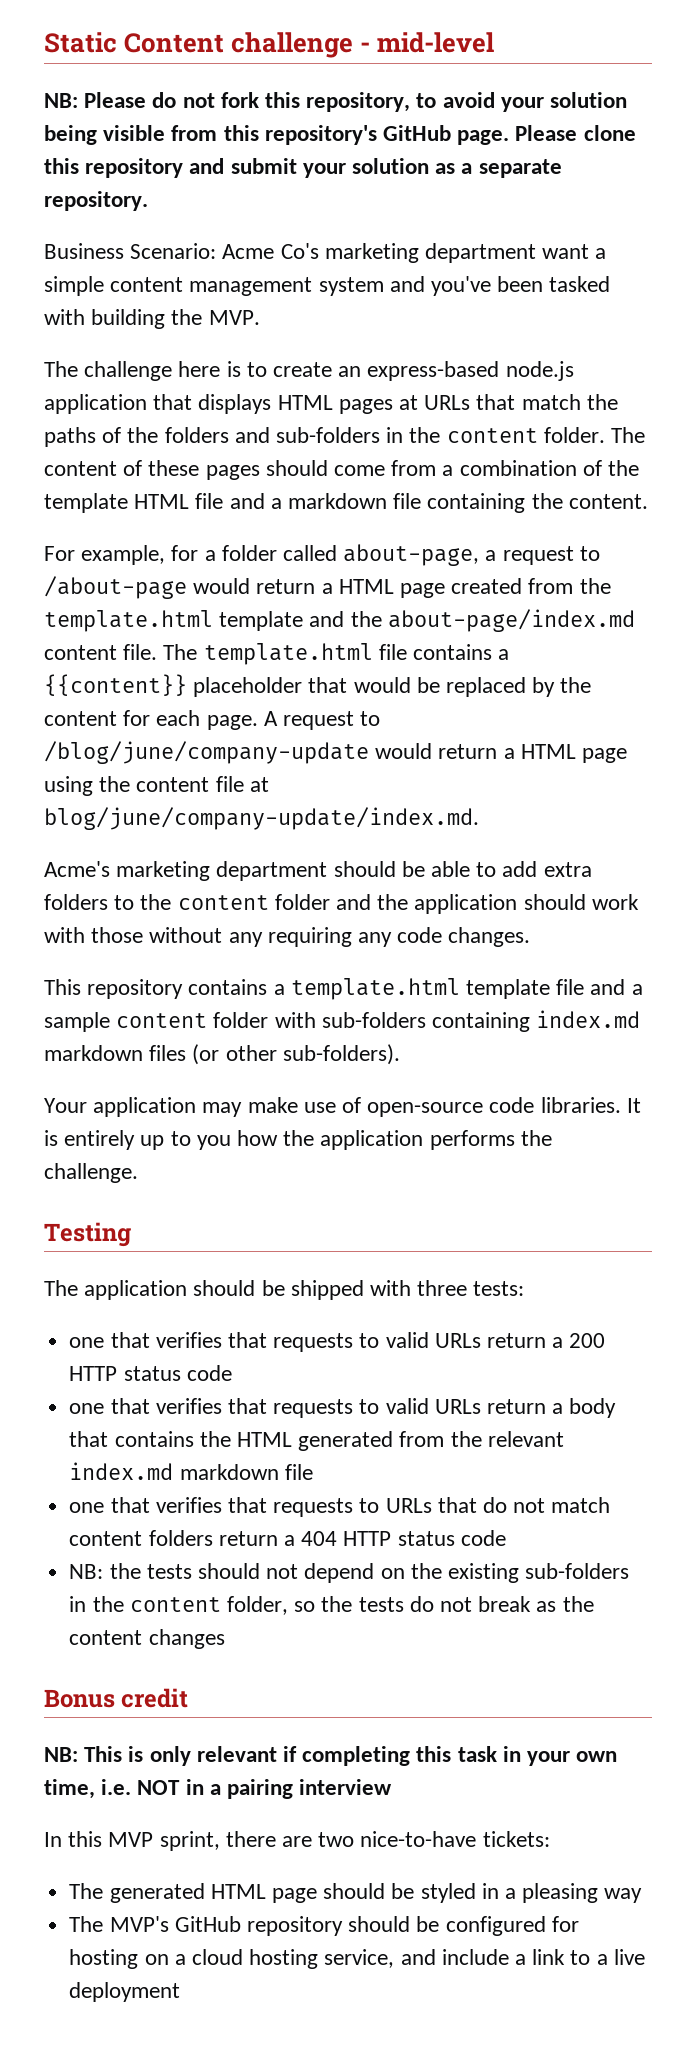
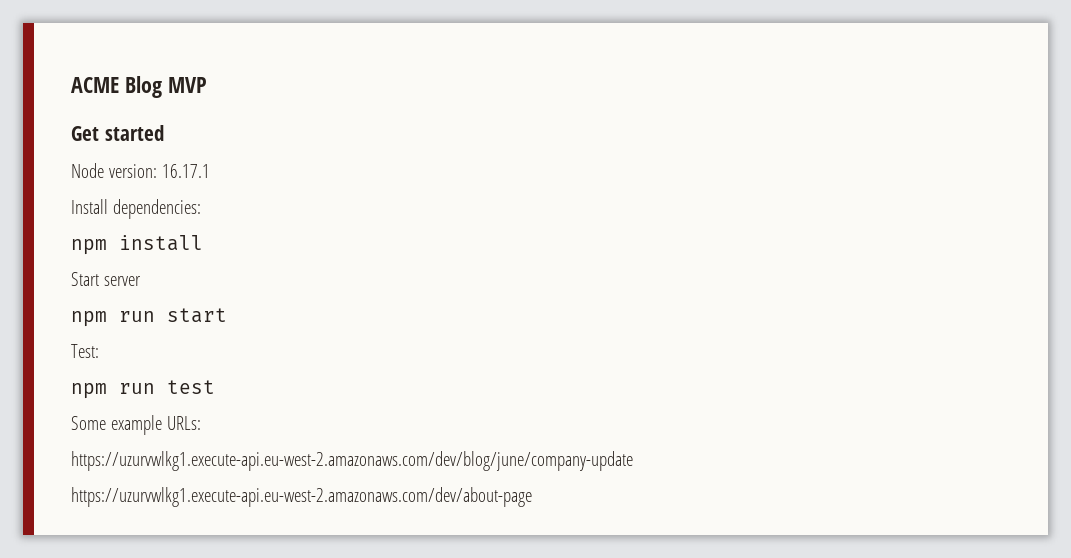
- Static Content challenge - mid-level
- NB: Please do not fork this repository, to avoid your solution being visible from this repository's GitHub page. Please clone this repository and submit your solution as a separate repository.
- Business Scenario: Acme Co's marketing department want a simple content management system and you've been tasked with building the MVP.
- The challenge here is to create an express-based node.js application that displays HTML pages at URLs that match the paths of the folders and sub-folders in the content folder. The content of these pages should come from a combination of the template HTML file and a markdown file containing the content.
- For example, for a folder called about-page, a request to /about-page would return a HTML page created from the template.html template and the about-page/index.md content file. The template.html file contains a {{content}} placeholder that would be replaced by the content for each page. A request to /blog/june/company-update would return a HTML page using the content file at blog/june/company-update/index.md.
- Acme's marketing department should be able to add extra folders to the content folder and the application should work with those without any requiring any code changes.
- This repository contains a template.html template file and a sample content folder with sub-folders containing index.md markdown files (or other sub-folders).
- Your application may make use of open-source code libraries. It is entirely up to you how the application performs the challenge.
- Testing
- The application should be shipped with three tests:
- one that verifies that requests to valid URLs return a 200 HTTP status code
- one that verifies that requests to valid URLs return a body that contains the HTML generated from the relevant index.md markdown file
- one that verifies that requests to URLs that do not match content folders return a 404 HTTP status code
- NB: the tests should not depend on the existing sub-folders in the content folder, so the tests do not break as the content changes
- Bonus credit
- NB: This is only relevant if completing this task in your own time, i.e. NOT in a pairing interview
- In this MVP sprint, there are two nice-to-have tickets:
- The generated HTML page should be styled in a pleasing way
- The MVP's GitHub repository should be configured for hosting on a cloud hosting service, and include a link to a live deployment
+ ACME Blog MVP
+ Get started
+ Node version: 16.17.1
+ Install dependencies:
+ npm install
+ Start server
+ npm run start
+ Test:
+ npm run test
+ Some example URLs:
+ https://uzurvwlkg1.execute-api.eu-west-2.amazonaws.com/dev/blog/june/company-update
+ https://uzurvwlkg1.execute-api.eu-west-2.amazonaws.com/dev/about-page

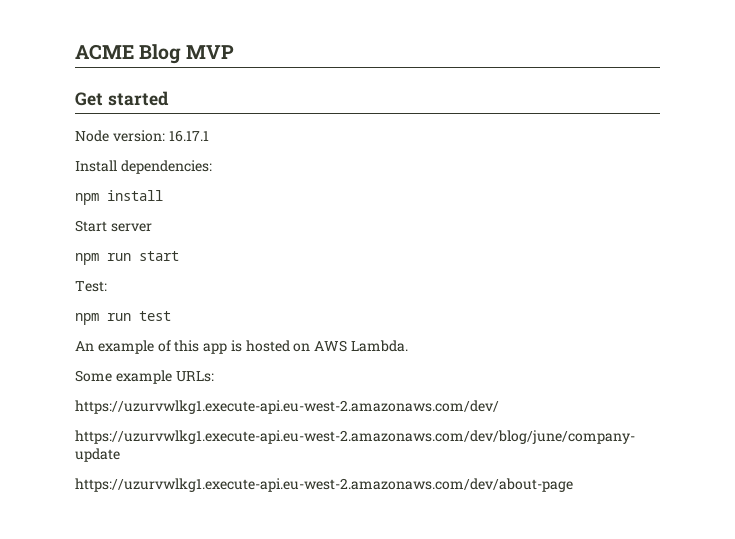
+ An example of this app is hosted on AWS Lambda.
+ https://uzurvwlkg1.execute-api.eu-west-2.amazonaws.com/dev/

